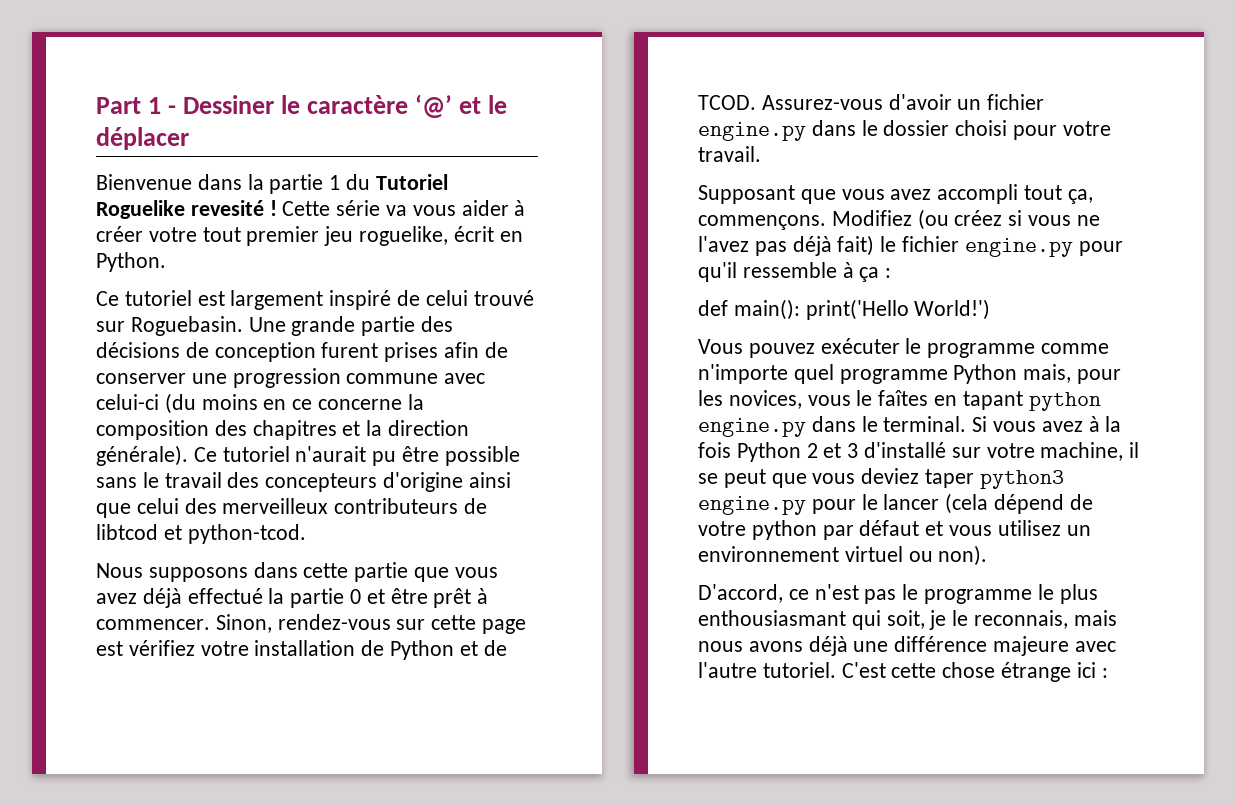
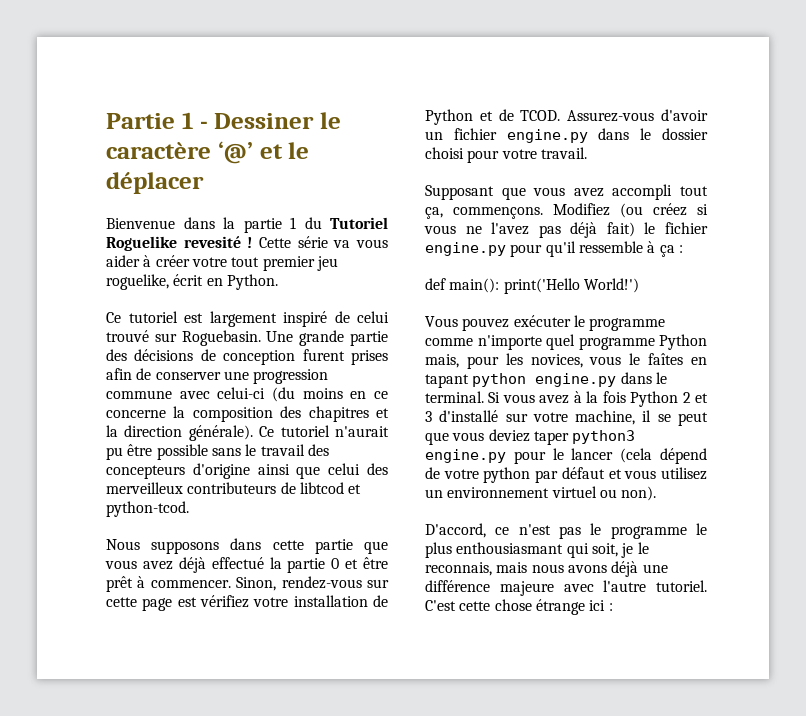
- Part 1 - Dessiner le caractère ‘@’ et le déplacer
+ Partie 1 - Dessiner le caractère ‘@’ et le déplacer

